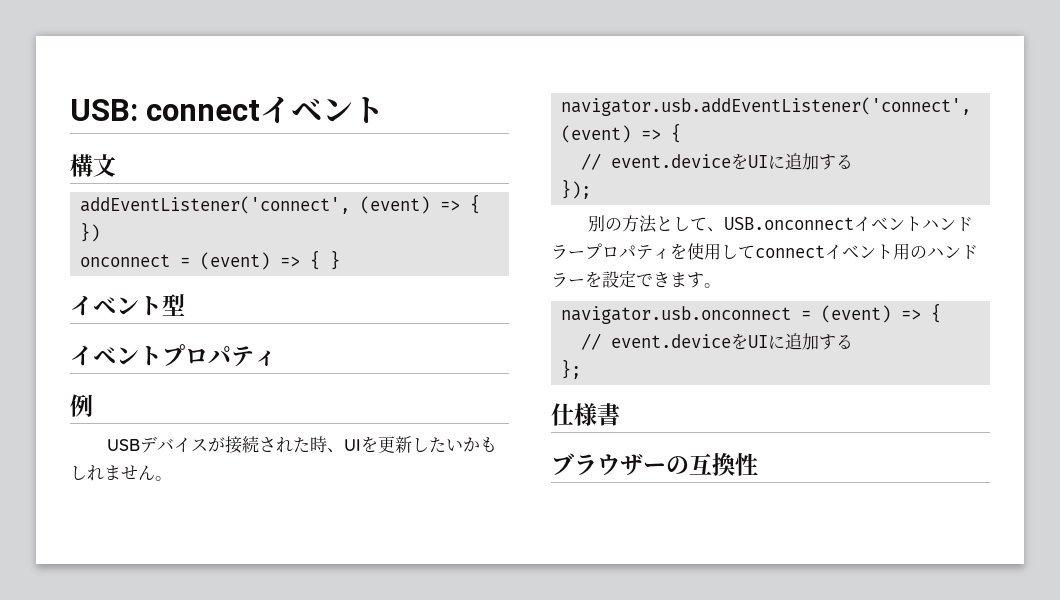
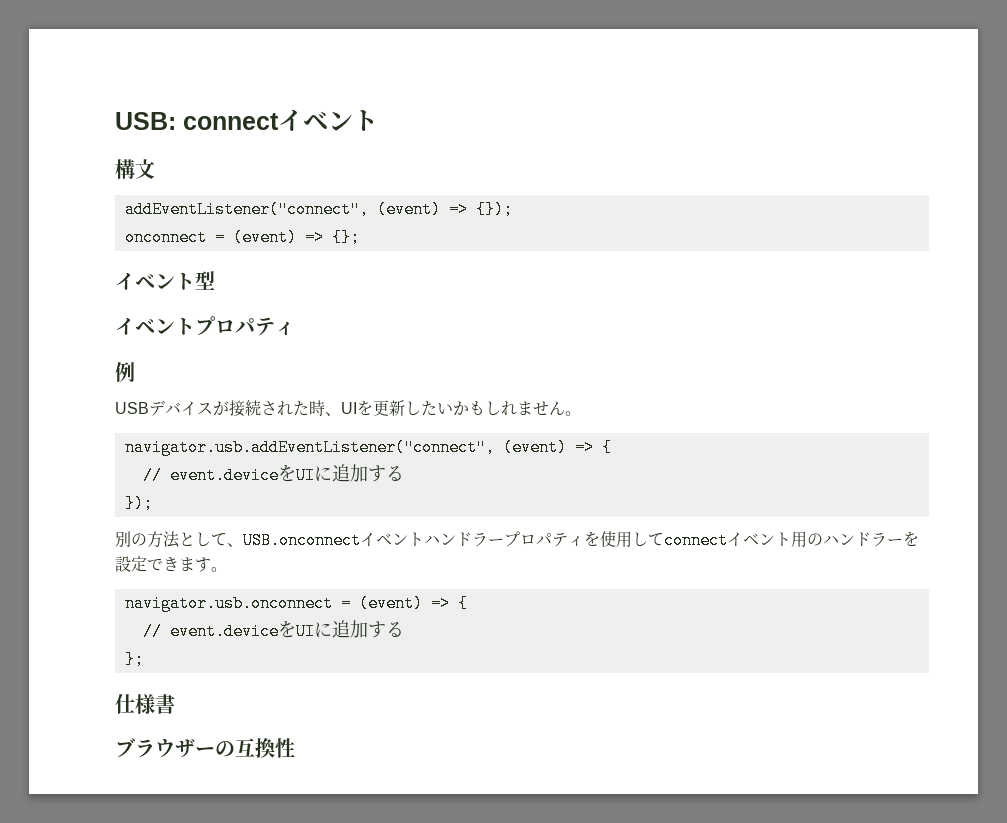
- addEventListener('connect', (event) => { })
+ addEventListener("connect", (event) => {});
- onconnect = (event) => { }
+ onconnect = (event) => {};
- navigator.usb.addEventListener('connect', (event) => {
+ navigator.usb.addEventListener("connect", (event) => {

